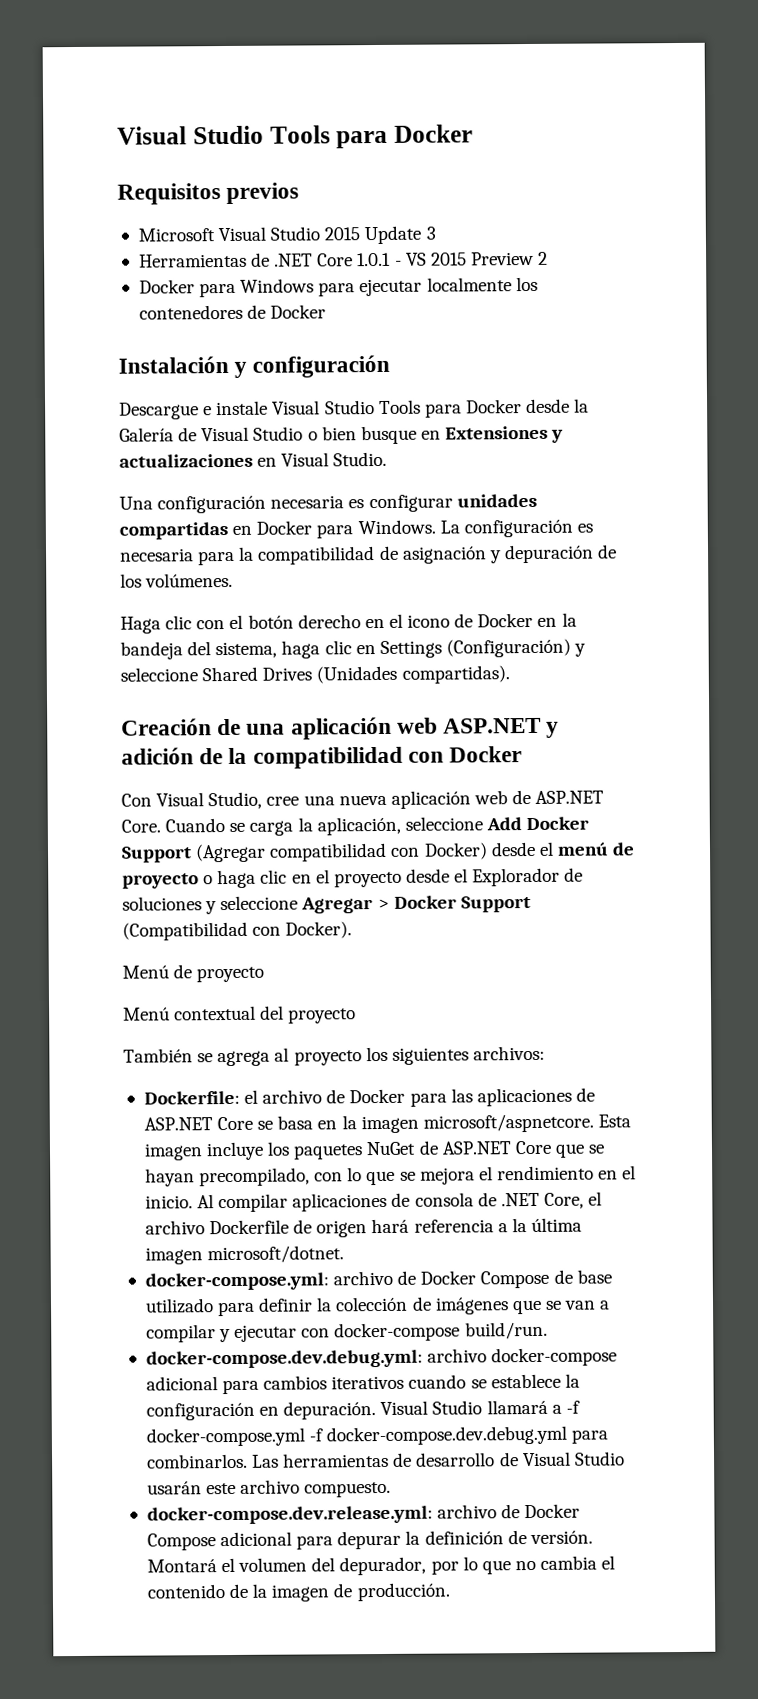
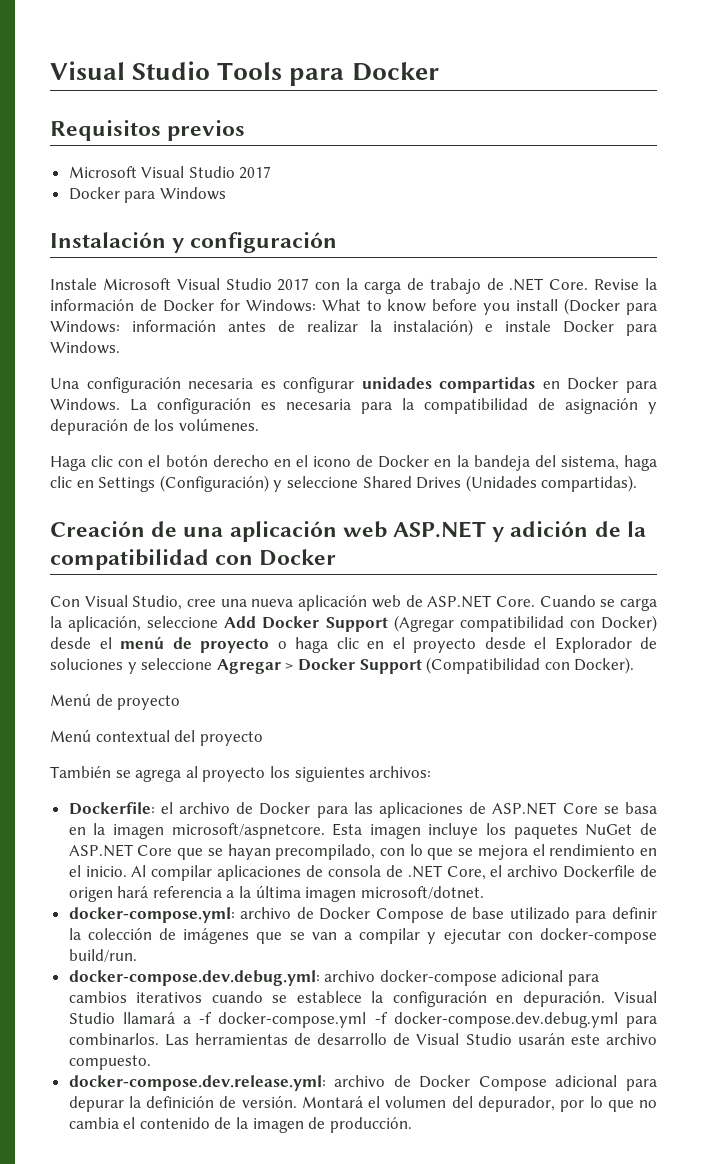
  Requisitos previos
- Microsoft Visual Studio 2015 Update 3
- Herramientas de .NET Core 1.0.1 - VS 2015 Preview 2
- Docker para Windows para ejecutar localmente los contenedores de Docker
+ Microsoft Visual Studio 2017
+ Docker para Windows
  Instalación y configuración
- Descargue e instale Visual Studio Tools para Docker desde la Galería de Visual Studio o bien busque en Extensiones y actualizaciones en Visual Studio.
+ Instale Microsoft Visual Studio 2017 con la carga de trabajo de .NET Core. Revise la información de Docker for Windows: What to know before you install (Docker para Windows: información antes de realizar la instalación) e instale Docker para Windows.

